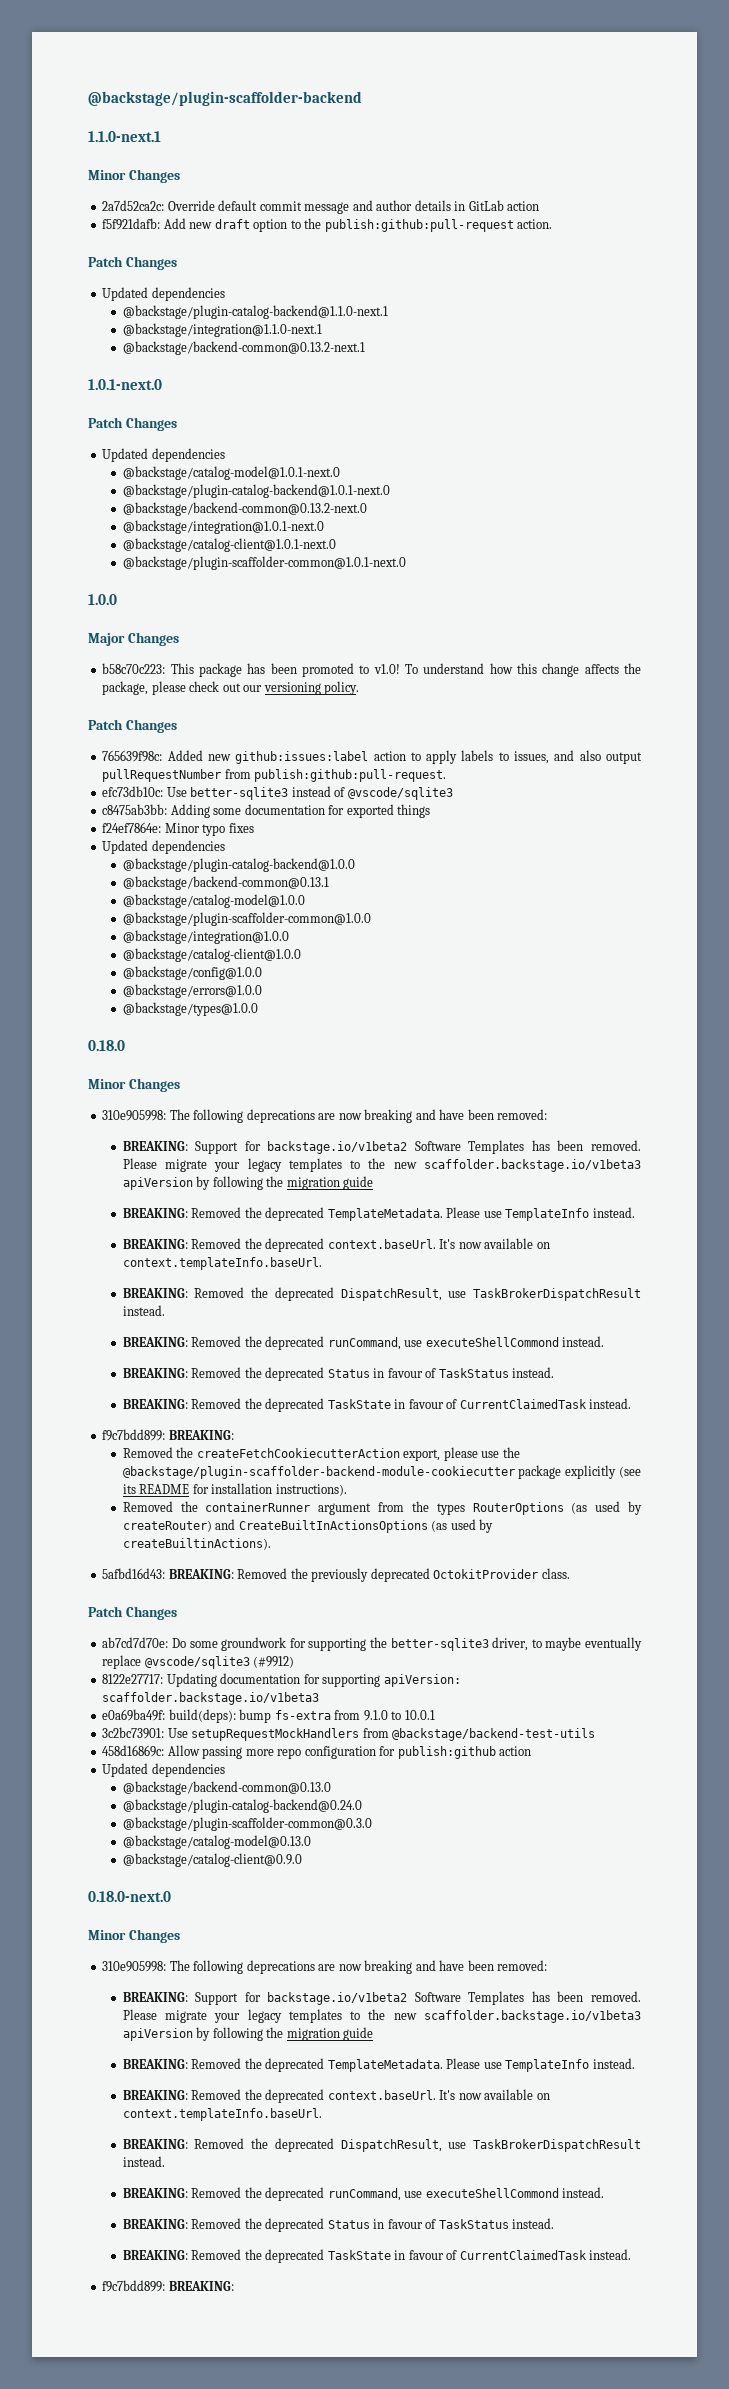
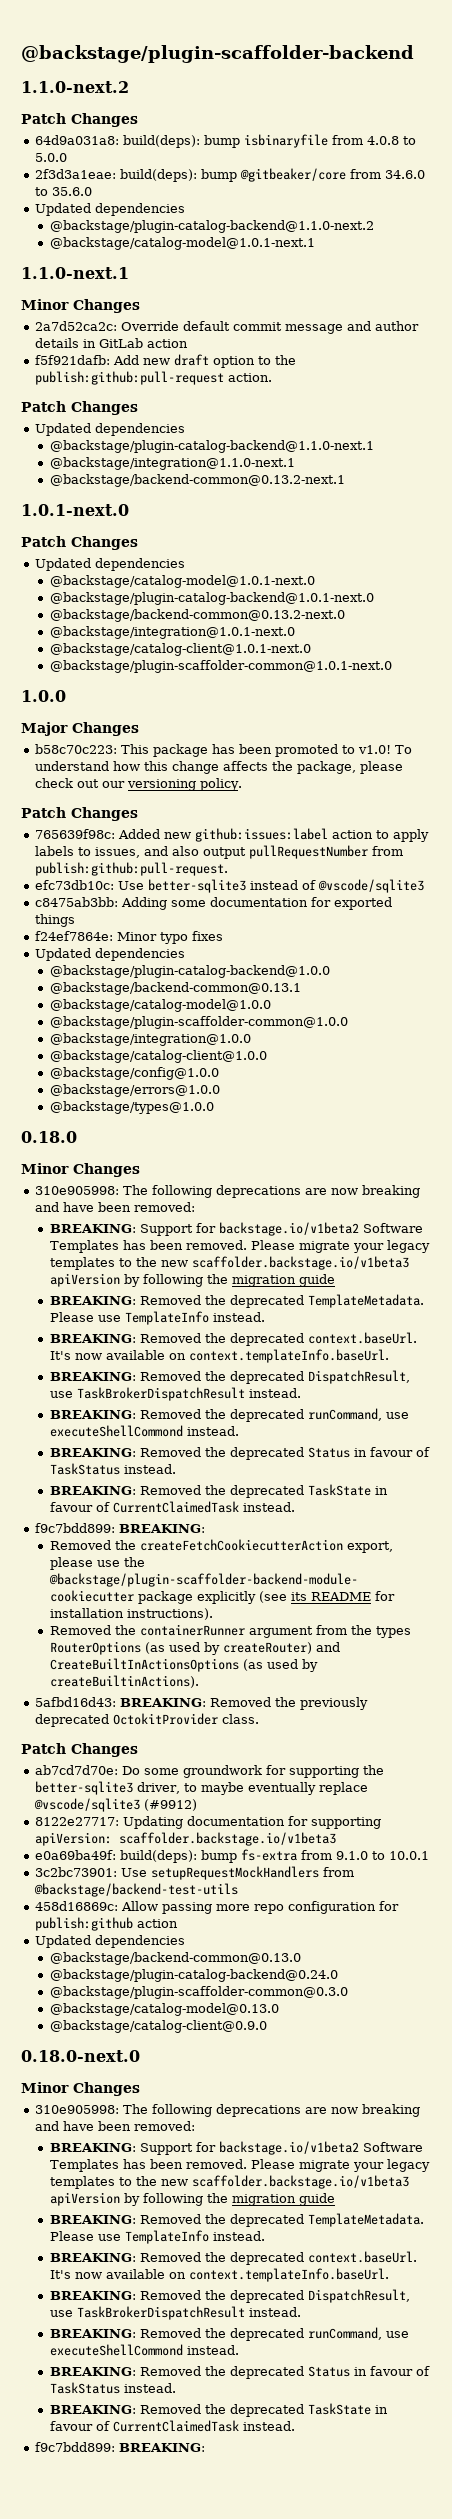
+ 1.1.0-next.2
+ Patch Changes
+ 64d9a031a8: build(deps): bump isbinaryfile from 4.0.8 to 5.0.0
+ 2f3d3a1eae: build(deps): bump @gitbeaker/core from 34.6.0 to 35.6.0
+ Updated dependencies
+ @backstage/plugin-catalog-backend@1.1.0-next.2
+ @backstage/catalog-model@1.0.1-next.1

